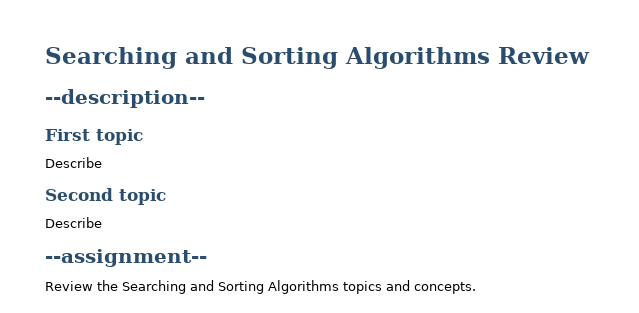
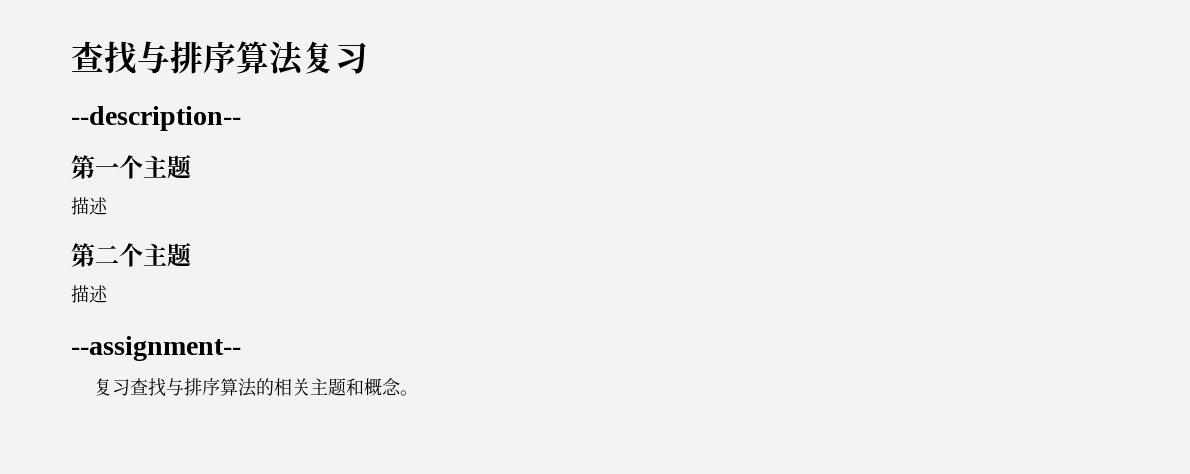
- Searching and Sorting Algorithms Review
+ 查找与排序算法复习
  --description--
- First topic
- Describe
- Second topic
- Describe
+ 第一个主题
+ 描述
+ 第二个主题
+ 描述
  --assignment--
- Review the Searching and Sorting Algorithms topics and concepts.
+ 复习查找与排序算法的相关主题和概念。

